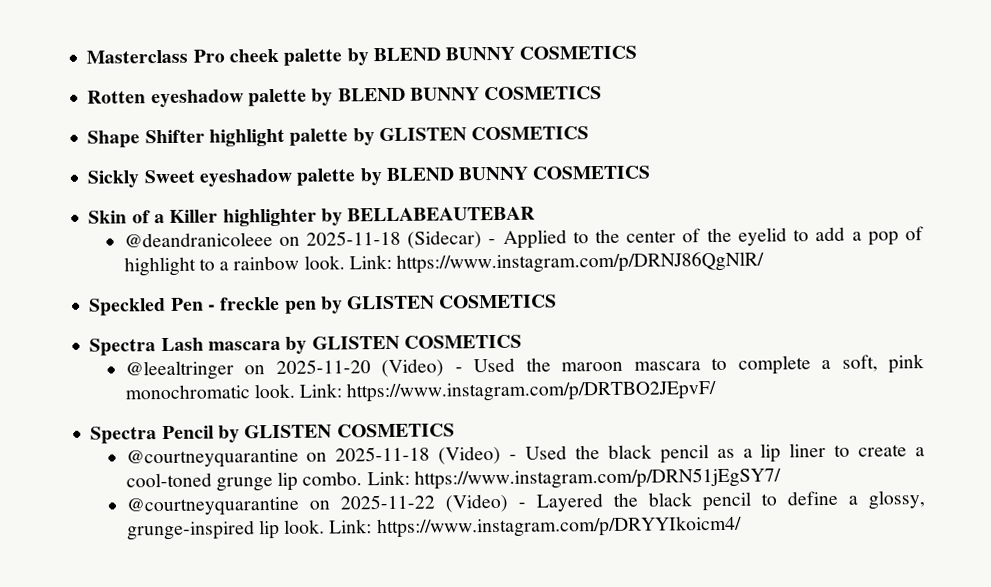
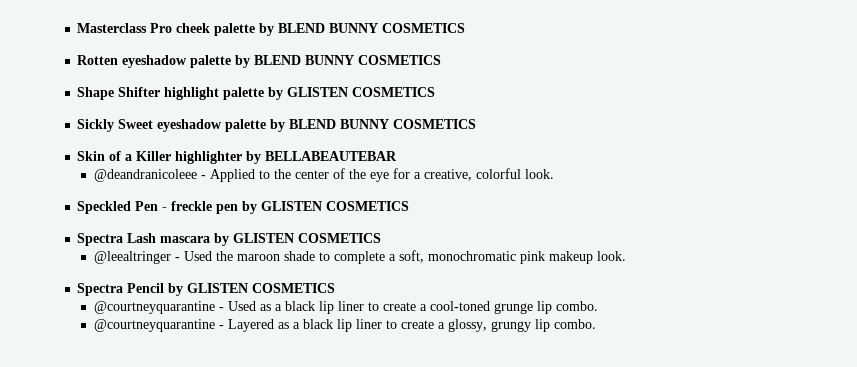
- @deandranicoleee on 2025-11-18 (Sidecar) - Applied to the center of the eyelid to add a pop of highlight to a rainbow look. Link: https://www.instagram.com/p/DRNJ86QgNlR/
+ @deandranicoleee - Applied to the center of the eye for a creative, colorful look.
- @leealtringer on 2025-11-20 (Video) - Used the maroon mascara to complete a soft, pink monochromatic look. Link: https://www.instagram.com/p/DRTBO2JEpvF/
+ @leealtringer - Used the maroon shade to complete a soft, monochromatic pink makeup look.
- @courtneyquarantine on 2025-11-18 (Video) - Used the black pencil as a lip liner to create a cool-toned grunge lip combo. Link: https://www.instagram.com/p/DRN51jEgSY7/
- @courtneyquarantine on 2025-11-22 (Video) - Layered the black pencil to define a glossy, grunge-inspired lip look. Link: https://www.instagram.com/p/DRYYIkoicm4/
+ @courtneyquarantine - Used as a black lip liner to create a cool-toned grunge lip combo.
+ @courtneyquarantine - Layered as a black lip liner to create a glossy, grungy lip combo.

